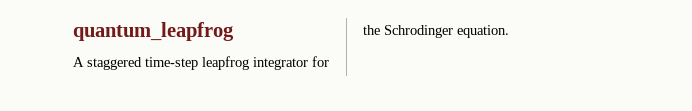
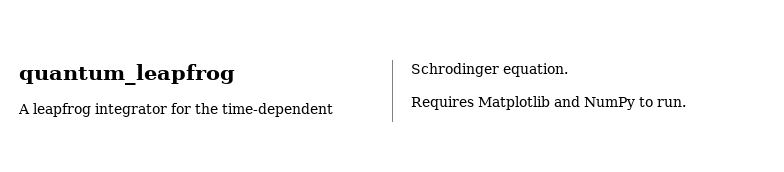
- A staggered time-step leapfrog integrator for the Schrodinger equation.
+ A leapfrog integrator for the time-dependent Schrodinger equation.
+ Requires Matplotlib and NumPy to run.

